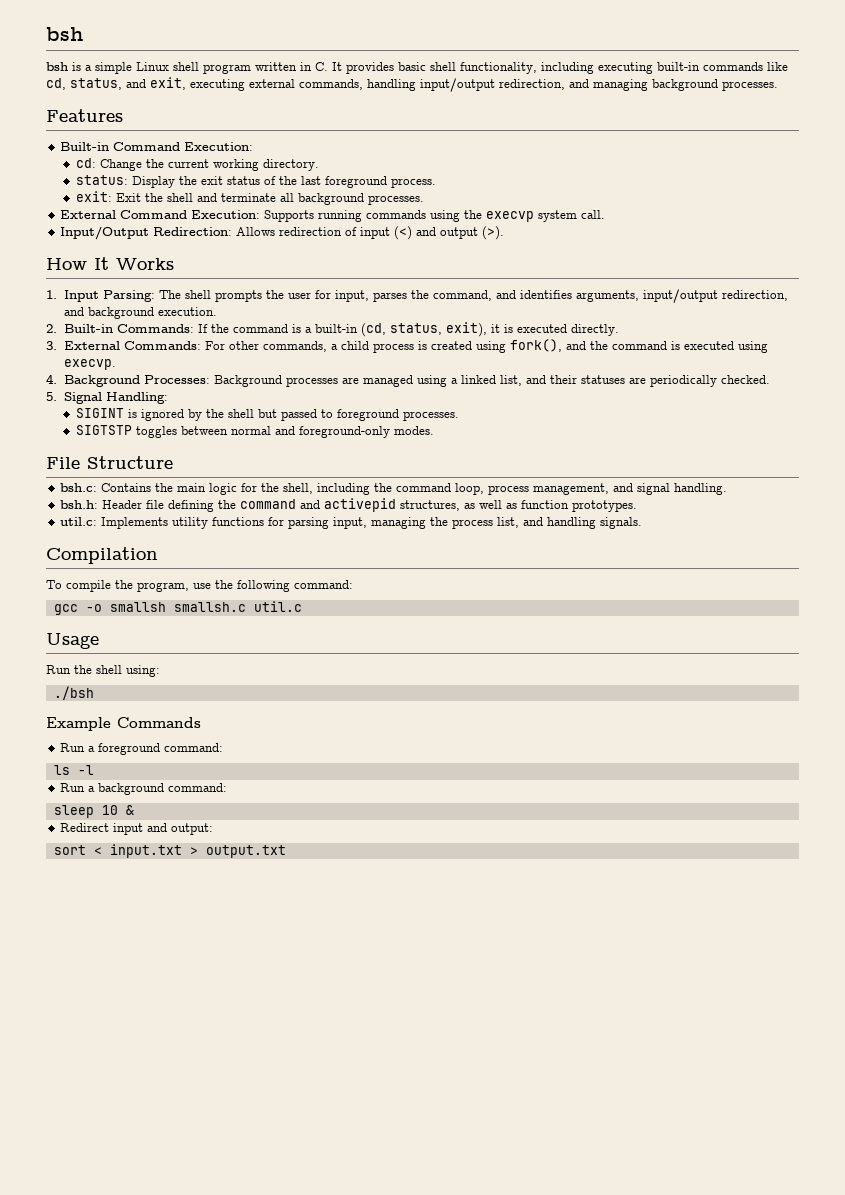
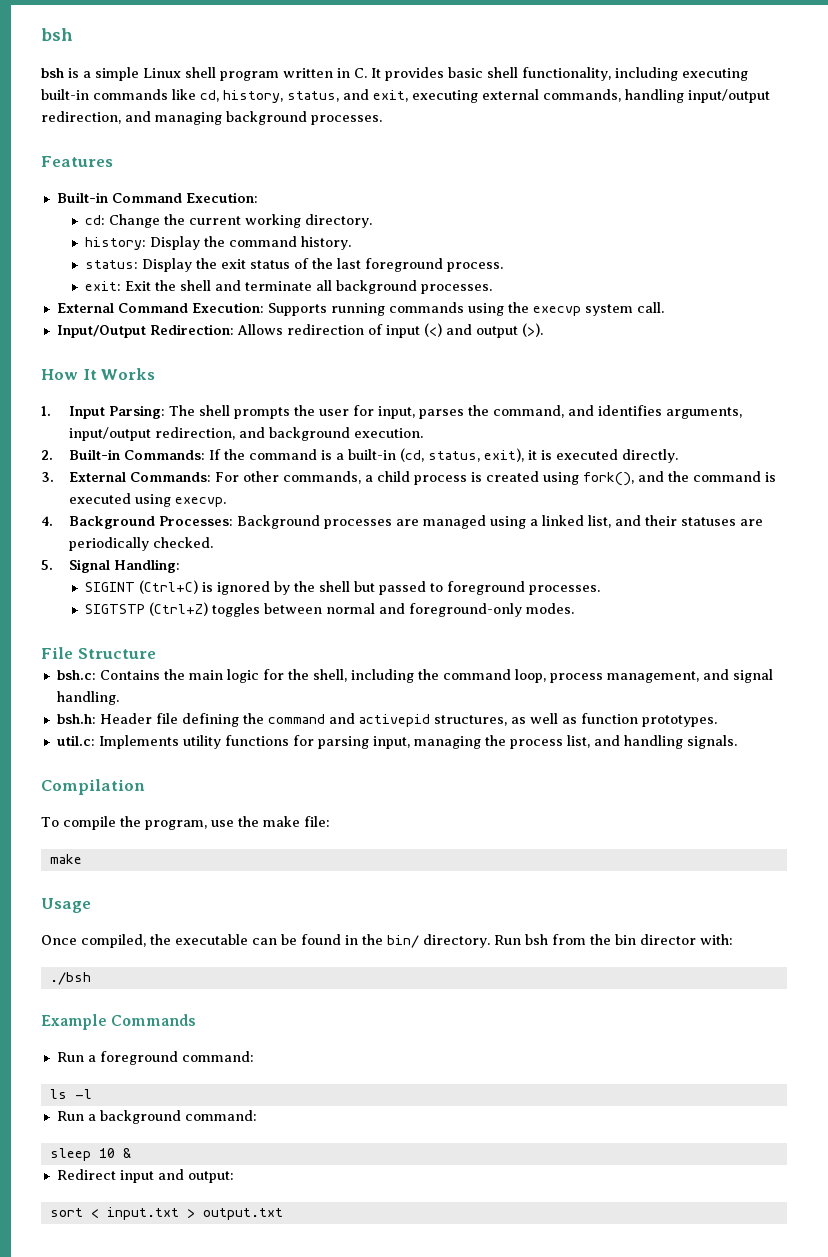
- bsh is a simple Linux shell program written in C. It provides basic shell functionality, including executing built-in commands like cd, status, and exit, executing external commands, handling input/output redirection, and managing background processes.
+ bsh is a simple Linux shell program written in C. It provides basic shell functionality, including executing built-in commands like cd, history, status, and exit, executing external commands, handling input/output redirection, and managing background processes.
+ history: Display the command history.
- SIGINT is ignored by the shell but passed to foreground processes.
+ SIGINT (Ctrl+C) is ignored by the shell but passed to foreground processes.
- SIGTSTP toggles between normal and foreground-only modes.
+ SIGTSTP (Ctrl+Z) toggles between normal and foreground-only modes.
- To compile the program, use the following command:
- gcc -o smallsh smallsh.c util.c
+ To compile the program, use the make file:
+ make
  Usage
- Run the shell using:
+ Once compiled, the executable can be found in the bin/ directory. Run bsh from the bin director with:

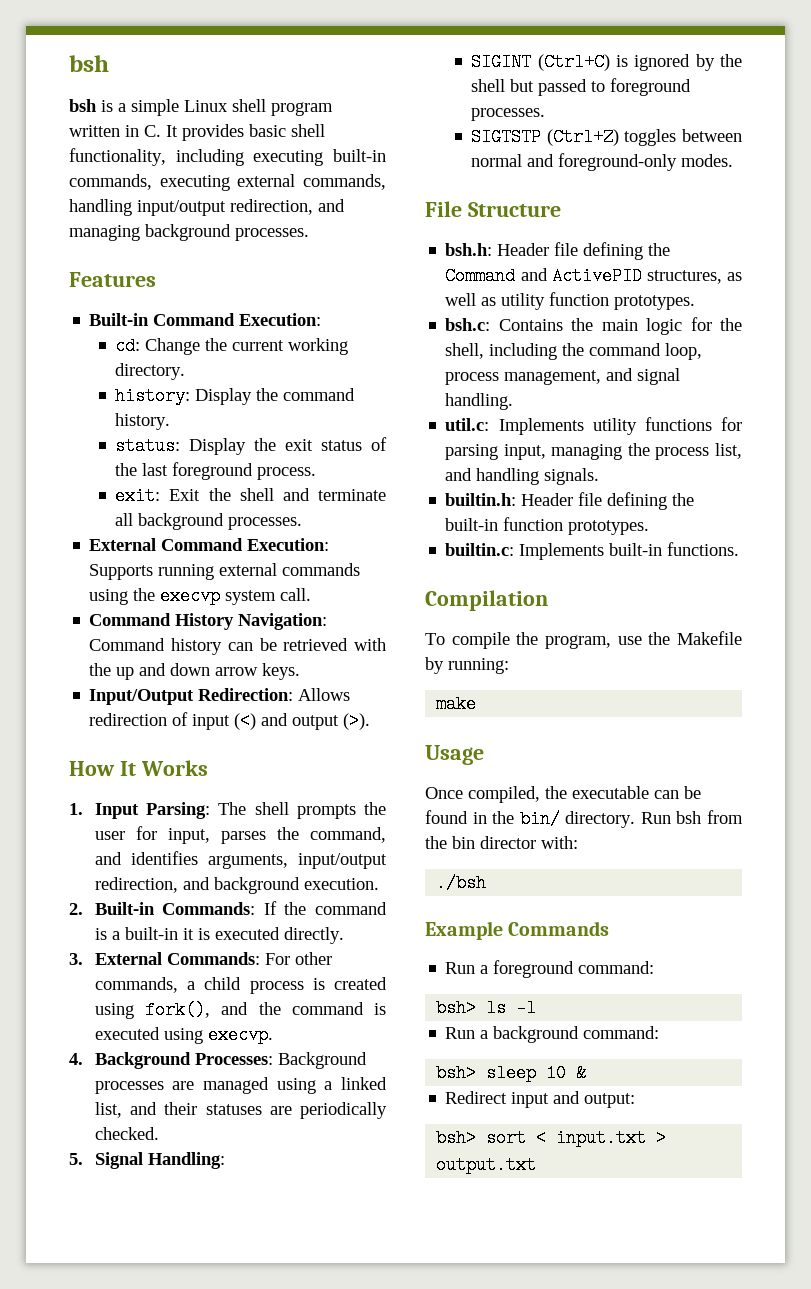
- bsh is a simple Linux shell program written in C. It provides basic shell functionality, including executing built-in commands like cd, history, status, and exit, executing external commands, handling input/output redirection, and managing background processes.
+ bsh is a simple Linux shell program written in C. It provides basic shell functionality, including executing built-in commands, executing external commands, handling input/output redirection, and managing background processes.
- External Command Execution: Supports running commands using the execvp system call.
+ External Command Execution: Supports running external commands using the execvp system call.
+ Command History Navigation: Command history can be retrieved with the up and down arrow keys.
- 2. Built-in Commands: If the command is a built-in (cd, status, exit), it is executed directly.
+ 2. Built-in Commands: If the command is a built-in it is executed directly.
+ bsh.h: Header file defining the Command and ActivePID structures, as well as utility function prototypes.
- bsh.h: Header file defining the command and activepid structures, as well as function prototypes.
+ builtin.h: Header file defining the built-in function prototypes.
+ builtin.c: Implements built-in functions.
- To compile the program, use the make file:
+ To compile the program, use the Makefile by running:
- ls -l
+ bsh> ls -l
- sleep 10 &
+ bsh> sleep 10 &
- sort < input.txt > output.txt
+ bsh> sort < input.txt > output.txt

